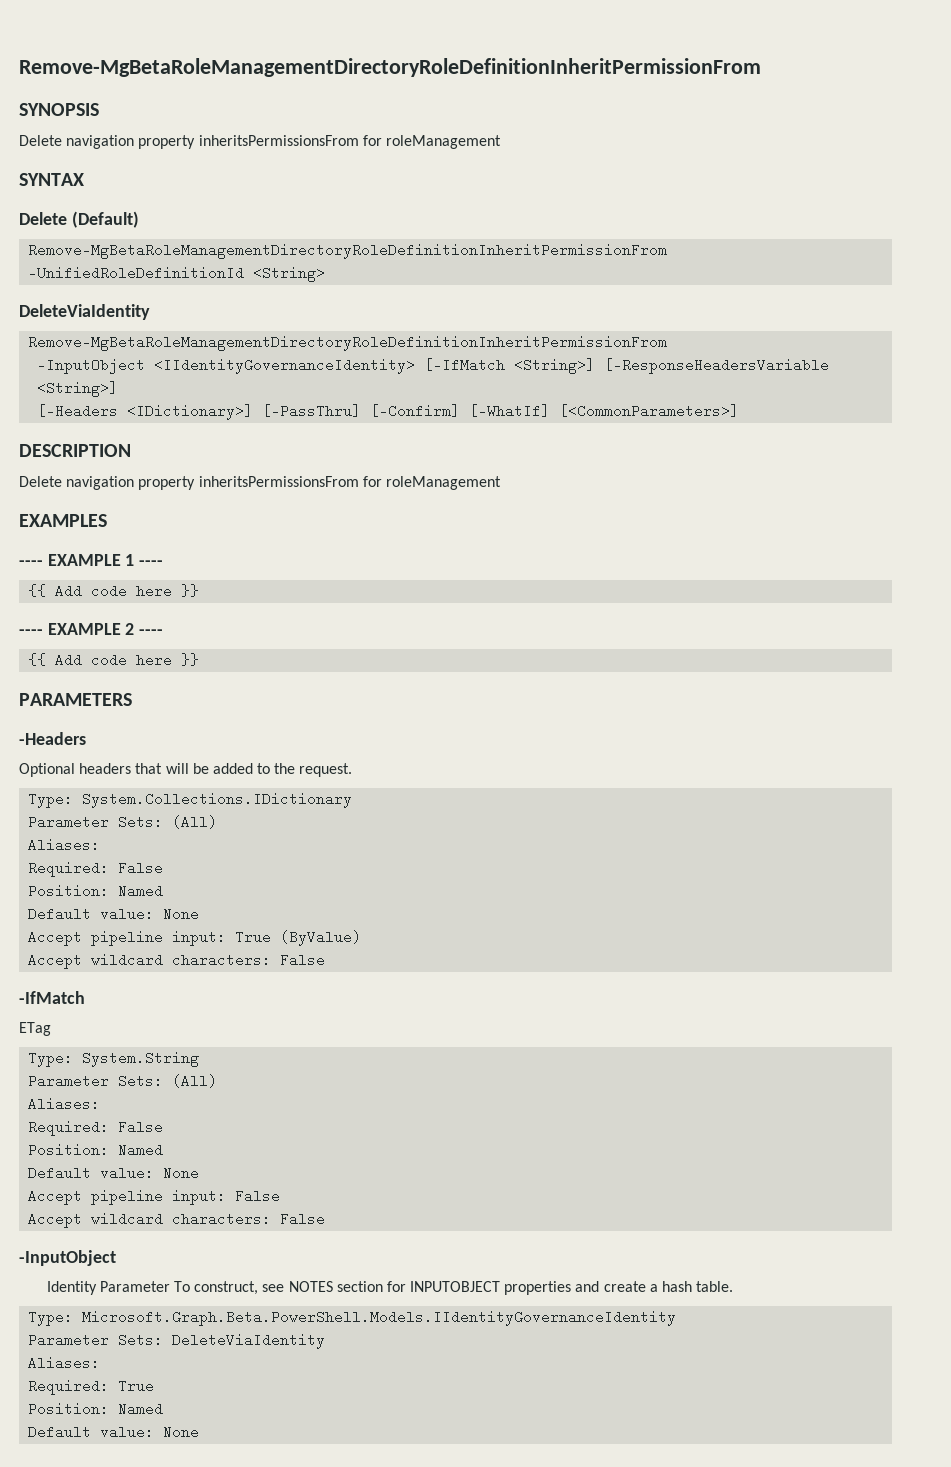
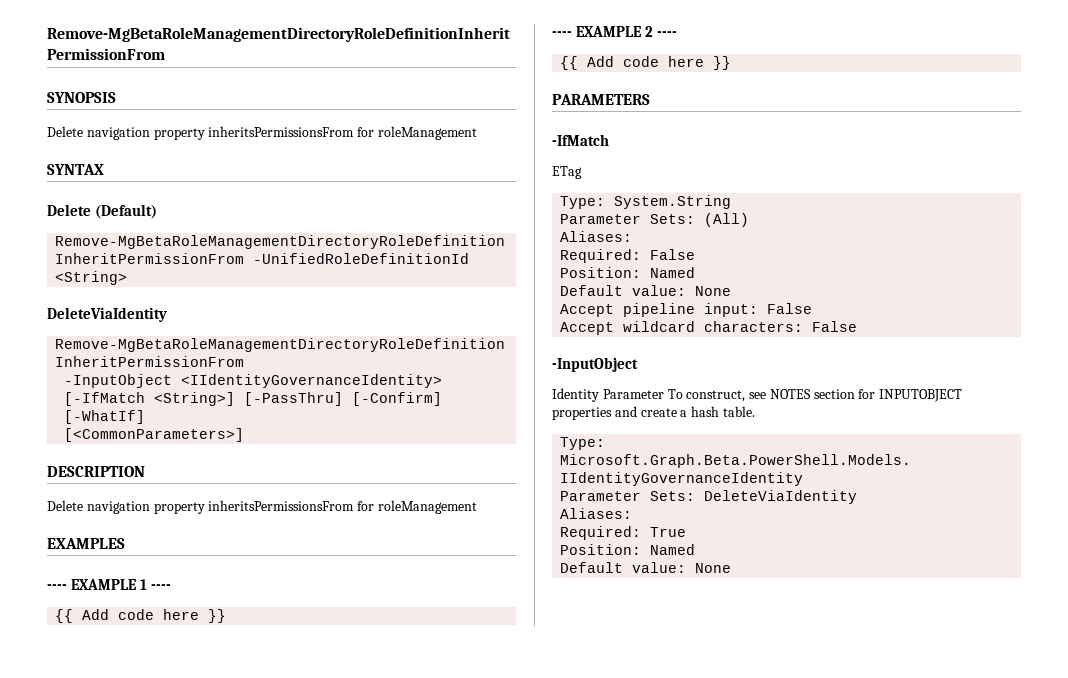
- -InputObject <IIdentityGovernanceIdentity> [-IfMatch <String>] [-ResponseHeadersVariable <String>]
- [-Headers <IDictionary>] [-PassThru] [-Confirm] [-WhatIf] [<CommonParameters>]
+ -InputObject <IIdentityGovernanceIdentity> [-IfMatch <String>] [-PassThru] [-Confirm] [-WhatIf]
+ [<CommonParameters>]
- -Headers
- Optional headers that will be added to the request.
- Type: System.Collections.IDictionary
- Parameter Sets: (All)
- Aliases:
- Required: False
- Position: Named
- Default value: None
- Accept pipeline input: True (ByValue)
- Accept wildcard characters: False

